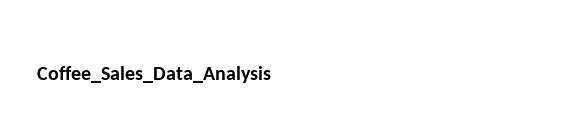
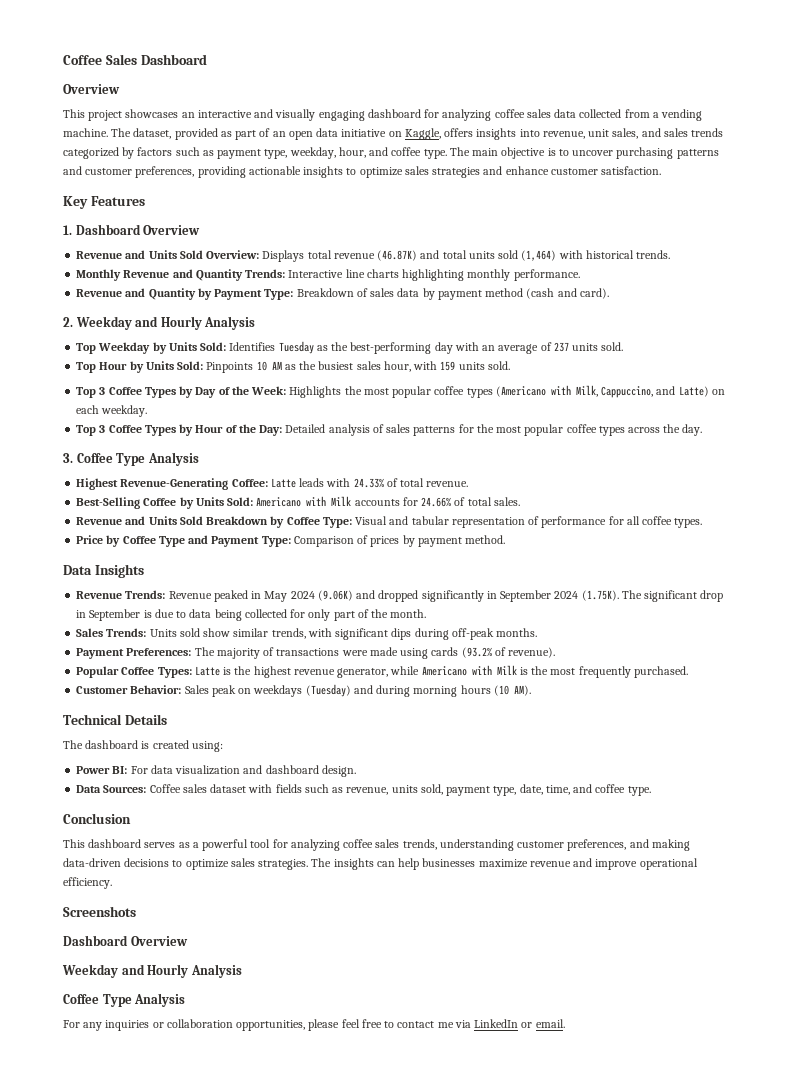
- Coffee_Sales_Data_Analysis
+ Coffee Sales Dashboard
+ Overview
+ This project showcases an interactive and visually engaging dashboard for analyzing coffee sales data collected from a vending machine. The dataset, provided as part of an open data initiative on Kaggle, offers insights into revenue, unit sales, and sales trends categorized by factors such as payment type, weekday, hour, and coffee type. The main objective is to uncover purchasing patterns and customer preferences, providing actionable insights to optimize sales strategies and enhance customer satisfaction.
+ Key Features
+ 1. Dashboard Overview
+ Revenue and Units Sold Overview: Displays total revenue (46.87K) and total units sold (1,464) with historical trends.
+ Monthly Revenue and Quantity Trends: Interactive line charts highlighting monthly performance.
+ Revenue and Quantity by Payment Type: Breakdown of sales data by payment method (cash and card).
+ 2. Weekday and Hourly Analysis
+ Top Weekday by Units Sold: Identifies Tuesday as the best-performing day with an average of 237 units sold.
+ Top Hour by Units Sold: Pinpoints 10 AM as the busiest sales hour, with 159 units sold.
+ Top 3 Coffee Types by Day of the Week: Highlights the most popular coffee types (Americano with Milk, Cappuccino, and Latte) on each weekday.
+ Top 3 Coffee Types by Hour of the Day: Detailed analysis of sales patterns for the most popular coffee types across the day.
+ 3. Coffee Type Analysis
+ Highest Revenue-Generating Coffee: Latte leads with 24.33% of total revenue.
+ Best-Selling Coffee by Units Sold: Americano with Milk accounts for 24.66% of total sales.
+ Revenue and Units Sold Breakdown by Coffee Type: Visual and tabular representation of performance for all coffee types.
+ Price by Coffee Type and Payment Type: Comparison of prices by payment method.
+ Data Insights
+ Revenue Trends: Revenue peaked in May 2024 (9.06K) and dropped significantly in September 2024 (1.75K). The significant drop in September is due to data being collected for only part of the month.
+ Sales Trends: Units sold show similar trends, with significant dips during off-peak months.
+ Payment Preferences: The majority of transactions were made using cards (93.2% of revenue).
+ Popular Coffee Types: Latte is the highest revenue generator, while Americano with Milk is the most frequently purchased.
+ Customer Behavior: Sales peak on weekdays (Tuesday) and during morning hours (10 AM).
+ Technical Details
+ The dashboard is created using:
+ Power BI: For data visualization and dashboard design.
+ Data Sources: Coffee sales dataset with fields such as revenue, units sold, payment type, date, time, and coffee type.
+ Conclusion
+ This dashboard serves as a powerful tool for analyzing coffee sales trends, understanding customer preferences, and making data-driven decisions to optimize sales strategies. The insights can help businesses maximize revenue and improve operational efficiency.
+ Screenshots
+ Dashboard Overview
+ Weekday and Hourly Analysis
+ Coffee Type Analysis
+ For any inquiries or collaboration opportunities, please feel free to contact me via LinkedIn or email.

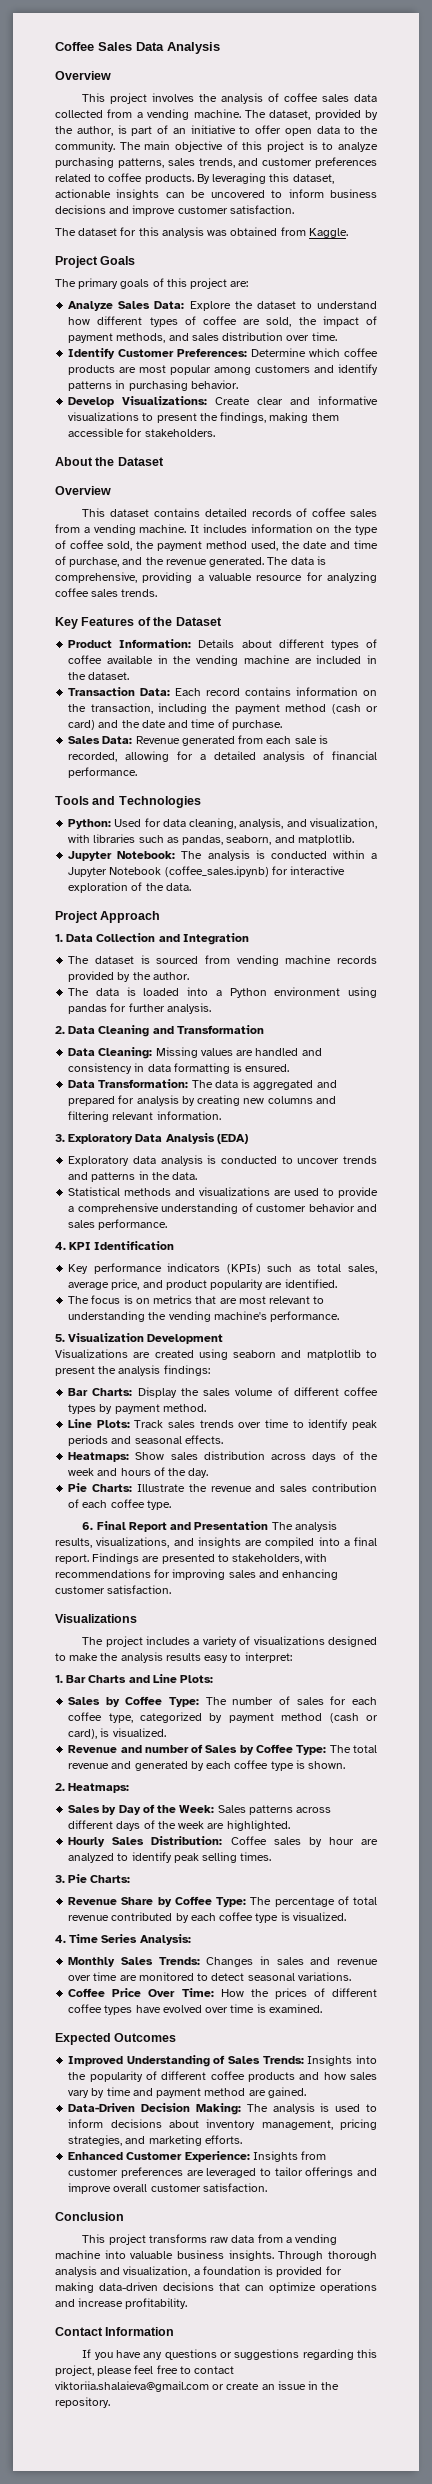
- Coffee Sales Dashboard
+ Coffee Sales Data Analysis
- This project showcases an interactive and visually engaging dashboard for analyzing coffee sales data collected from a vending machine.
+ This project involves the analysis of coffee sales data collected from a vending machine.
- The dataset, provided as part of an open data initiative on Kaggle, offers insights into revenue, unit sales, and sales trends categorized by factors such as payment type, weekday, hour, and coffee type. The main objective is to uncover purchasing patterns and customer preferences, providing actionable insights to optimize sales strategies and enhance customer satisfaction.
- Key Features
- 1. Dashboard Overview
- Revenue and Units Sold Overview: Displays total revenue (46.87K) and total units sold (1,464) with historical trends.
- Monthly Revenue and Quantity Trends: Interactive line charts highlighting monthly performance.
- Revenue and Quantity by Payment Type: Breakdown of sales data by payment method (cash and card).
- 2. Weekday and Hourly Analysis
- Top Weekday by Units Sold: Identifies Tuesday as the best-performing day with an average of 237 units sold.
- Top Hour by Units Sold: Pinpoints 10 AM as the busiest sales hour, with 159 units sold.
- Top 3 Coffee Types by Day of the Week: Highlights the most popular coffee types (Americano with Milk, Cappuccino, and Latte) on each weekday.
- Top 3 Coffee Types by Hour of the Day: Detailed analysis of sales patterns for the most popular coffee types across the day.
- 3. Coffee Type Analysis
- Highest Revenue-Generating Coffee: Latte leads with 24.33% of total revenue.
- Best-Selling Coffee by Units Sold: Americano with Milk accounts for 24.66% of total sales.
- Revenue and Units Sold Breakdown by Coffee Type: Visual and tabular representation of performance for all coffee types.
- Price by Coffee Type and Payment Type: Comparison of prices by payment method.
- Data Insights
- Revenue Trends: Revenue peaked in May 2024 (9.06K) and dropped significantly in September 2024 (1.75K). The significant drop in September is due to data being collected for only part of the month.
- Sales Trends: Units sold show similar trends, with significant dips during off-peak months.
- Payment Preferences: The majority of transactions were made using cards (93.2% of revenue).
- Popular Coffee Types: Latte is the highest revenue generator, while Americano with Milk is the most frequently purchased.
- Customer Behavior: Sales peak on weekdays (Tuesday) and during morning hours (10 AM).
- Technical Details
- The dashboard is created using:
- Power BI: For data visualization and dashboard design.
- Data Sources: Coffee sales dataset with fields such as revenue, units sold, payment type, date, time, and coffee type.
+ The dataset, provided by the author, is part of an initiative to offer open data to the community. The main objective of this project is to analyze purchasing patterns, sales trends, and customer preferences related to coffee products. By leveraging this dataset, actionable insights can be uncovered to inform business decisions and improve customer satisfaction.
+ The dataset for this analysis was obtained from Kaggle.
+ Project Goals
+ The primary goals of this project are:
+ Analyze Sales Data: Explore the dataset to understand how different types of coffee are sold, the impact of payment methods, and sales distribution over time.
+ Identify Customer Preferences: Determine which coffee products are most popular among customers and identify patterns in purchasing behavior.
+ Develop Visualizations: Create clear and informative visualizations to present the findings, making them accessible for stakeholders.
+ About the Dataset
+ Overview
+ This dataset contains detailed records of coffee sales from a vending machine. It includes information on the type of coffee sold, the payment method used, the date and time of purchase, and the revenue generated. The data is comprehensive, providing a valuable resource for analyzing coffee sales trends.
+ Key Features of the Dataset
+ Product Information: Details about different types of coffee available in the vending machine are included in the dataset.
+ Transaction Data: Each record contains information on the transaction, including the payment method (cash or card) and the date and time of purchase.
+ Sales Data: Revenue generated from each sale is recorded, allowing for a detailed analysis of financial performance.
+ Tools and Technologies
+ Python: Used for data cleaning, analysis, and visualization, with libraries such as pandas, seaborn, and matplotlib.
+ Jupyter Notebook: The analysis is conducted within a Jupyter Notebook (coffee_sales.ipynb) for interactive exploration of the data.
+ Project Approach
+ 1. Data Collection and Integration
+ The dataset is sourced from vending machine records provided by the author.
+ The data is loaded into a Python environment using pandas for further analysis.
+ 2. Data Cleaning and Transformation
+ Data Cleaning: Missing values are handled and consistency in data formatting is ensured.
+ Data Transformation: The data is aggregated and prepared for analysis by creating new columns and filtering relevant information.
+ 3. Exploratory Data Analysis (EDA)
+ Exploratory data analysis is conducted to uncover trends and patterns in the data.
+ Statistical methods and visualizations are used to provide a comprehensive understanding of customer behavior and sales performance.
+ 4. KPI Identification
+ Key performance indicators (KPIs) such as total sales, average price, and product popularity are identified.
+ The focus is on metrics that are most relevant to understanding the vending machine's performance.
+ 5. Visualization Development
+ Visualizations are created using seaborn and matplotlib to present the analysis findings:
+ Bar Charts: Display the sales volume of different coffee types by payment method.
+ Line Plots: Track sales trends over time to identify peak periods and seasonal effects.
+ Heatmaps: Show sales distribution across days of the week and hours of the day.
+ Pie Charts: Illustrate the revenue and sales contribution of each coffee type.
+ 6. Final Report and Presentation The analysis results, visualizations, and insights are compiled into a final report. Findings are presented to stakeholders, with recommendations for improving sales and enhancing customer satisfaction.
+ Visualizations
+ The project includes a variety of visualizations designed to make the analysis results easy to interpret:
+ 1. Bar Charts and Line Plots:
+ Sales by Coffee Type: The number of sales for each coffee type, categorized by payment method (cash or card), is visualized.
+ Revenue and number of Sales by Coffee Type: The total revenue and generated by each coffee type is shown.
+ 2. Heatmaps:
+ Sales by Day of the Week: Sales patterns across different days of the week are highlighted.
+ Hourly Sales Distribution: Coffee sales by hour are analyzed to identify peak selling times.
+ 3. Pie Charts:
+ Revenue Share by Coffee Type: The percentage of total revenue contributed by each coffee type is visualized.
+ 4. Time Series Analysis:
+ Monthly Sales Trends: Changes in sales and revenue over time are monitored to detect seasonal variations.
+ Coffee Price Over Time: How the prices of different coffee types have evolved over time is examined.
+ Expected Outcomes
+ Improved Understanding of Sales Trends: Insights into the popularity of different coffee products and how sales vary by time and payment method are gained.
+ Data-Driven Decision Making: The analysis is used to inform decisions about inventory management, pricing strategies, and marketing efforts.
+ Enhanced Customer Experience: Insights from customer preferences are leveraged to tailor offerings and improve overall customer satisfaction.
  Conclusion
- This dashboard serves as a powerful tool for analyzing coffee sales trends, understanding customer preferences, and making data-driven decisions to optimize sales strategies. The insights can help businesses maximize revenue and improve operational efficiency.
- Screenshots
- Dashboard Overview
- Weekday and Hourly Analysis
- Coffee Type Analysis
- For any inquiries or collaboration opportunities, please feel free to contact me via LinkedIn or email.
+ This project transforms raw data from a vending machine into valuable business insights. Through thorough analysis and visualization, a foundation is provided for making data-driven decisions that can optimize operations and increase profitability.
+ Contact Information
+ If you have any questions or suggestions regarding this project, please feel free to contact viktoriia.shalaieva@gmail.com or create an issue in the repository.

